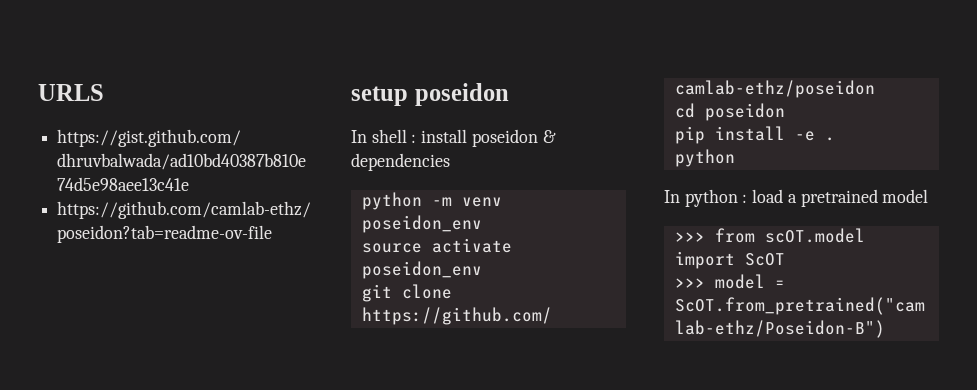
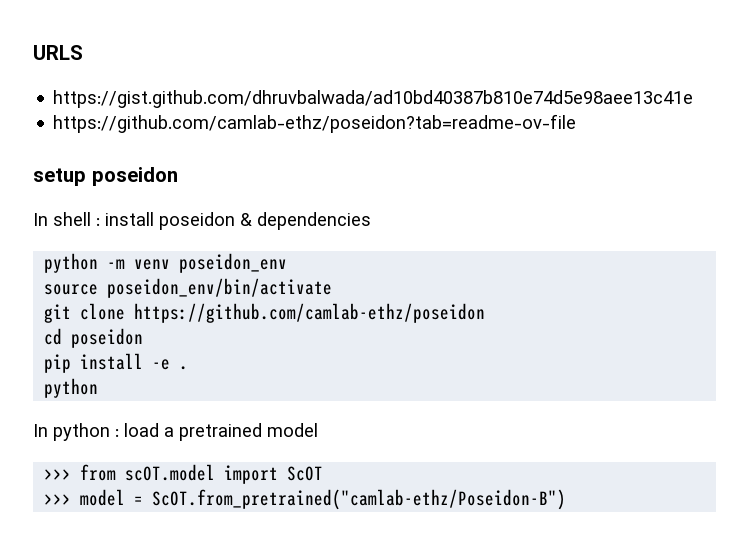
- source activate poseidon_env
+ source poseidon_env/bin/activate

